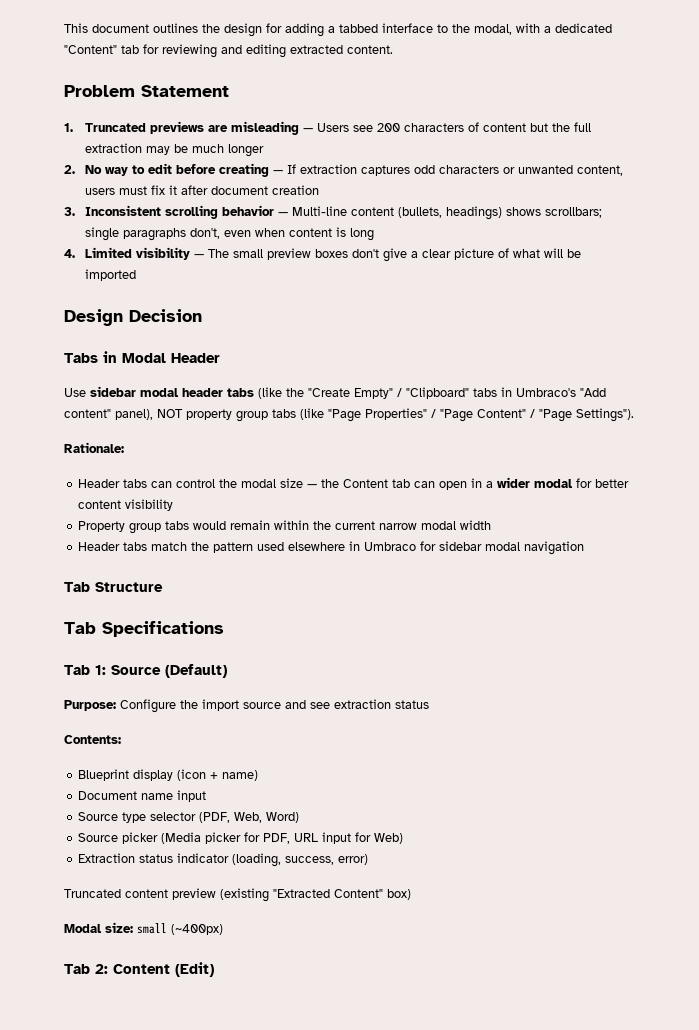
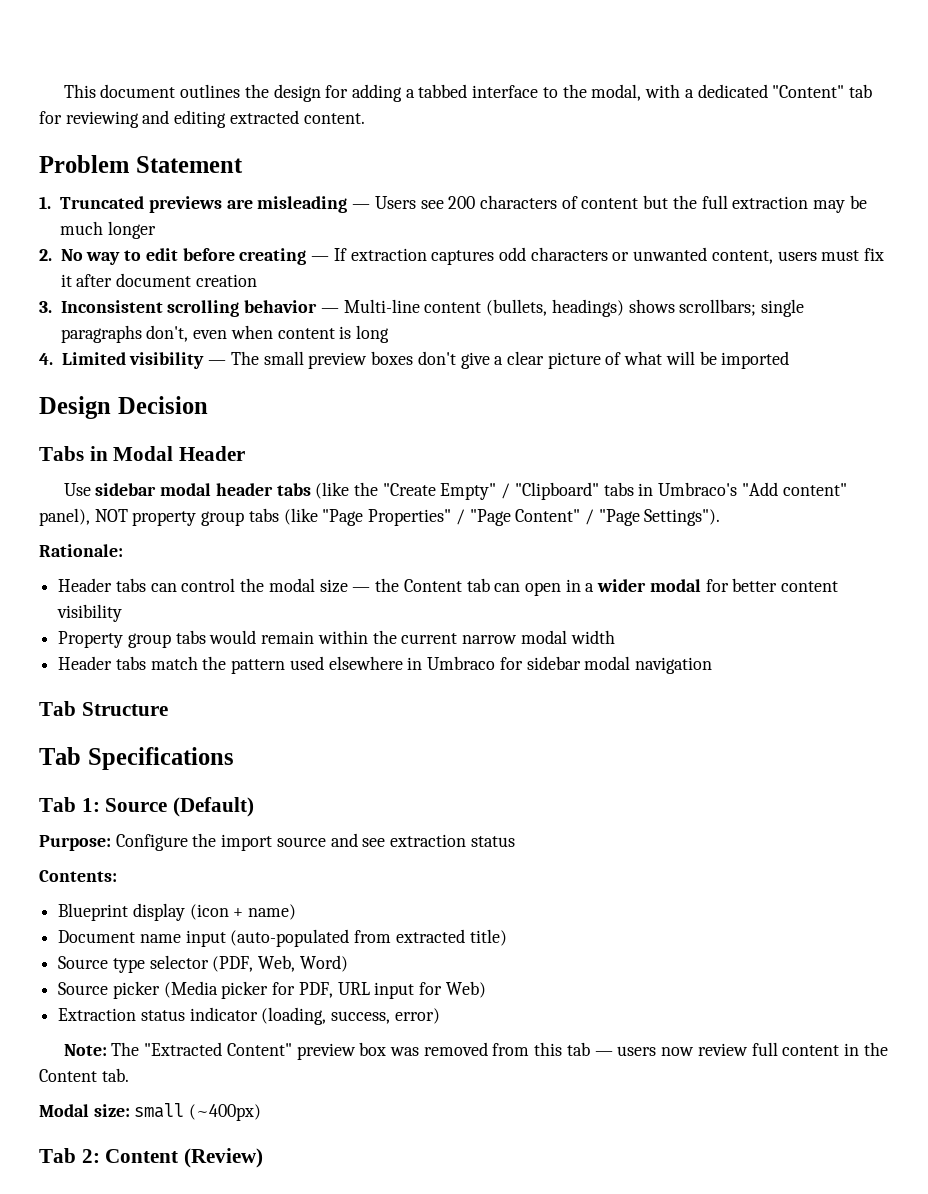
- Document name input
+ Document name input (auto-populated from extracted title)
- Truncated content preview (existing "Extracted Content" box)
+ Note: The "Extracted Content" preview box was removed from this tab — users now review full content in the Content tab.
- Tab 2: Content (Edit)
+ Tab 2: Content (Review)

